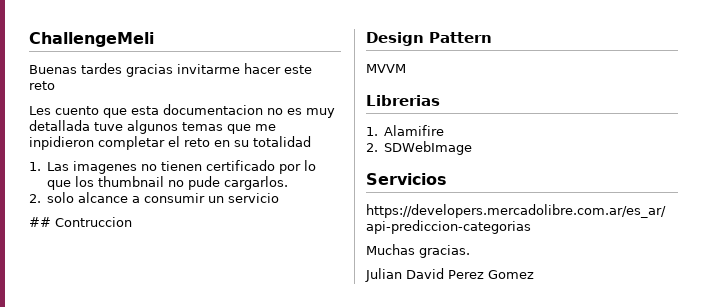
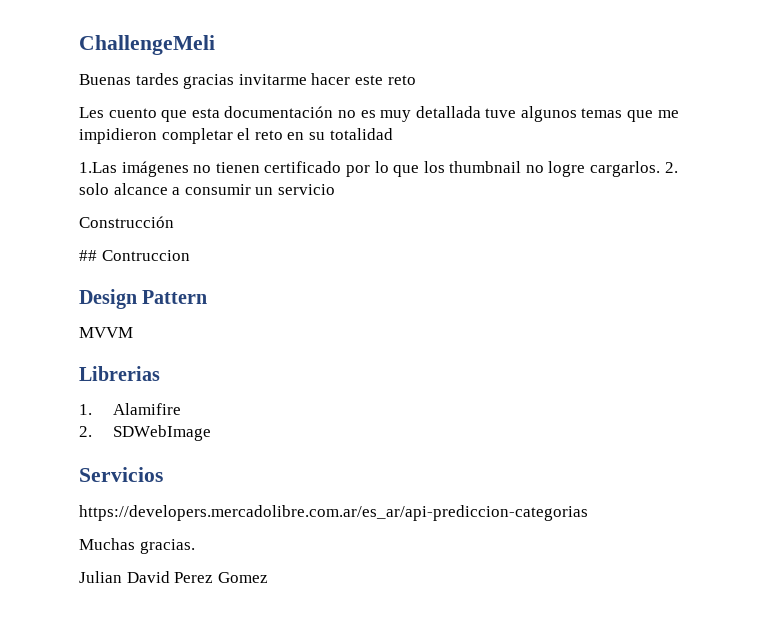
- Les cuento que esta documentacion no es muy detallada tuve algunos temas que me inpidieron completar el reto en su totalidad
+ Les cuento que esta documentación no es muy detallada tuve algunos temas que me impidieron completar el reto en su totalidad
- 1. Las imagenes no tienen certificado por lo que los thumbnail no pude cargarlos.
- 2. solo alcance a consumir un servicio
+ 1.Las imágenes no tienen certificado por lo que los thumbnail no logre cargarlos. 2. solo alcance a consumir un servicio
+ Construcción

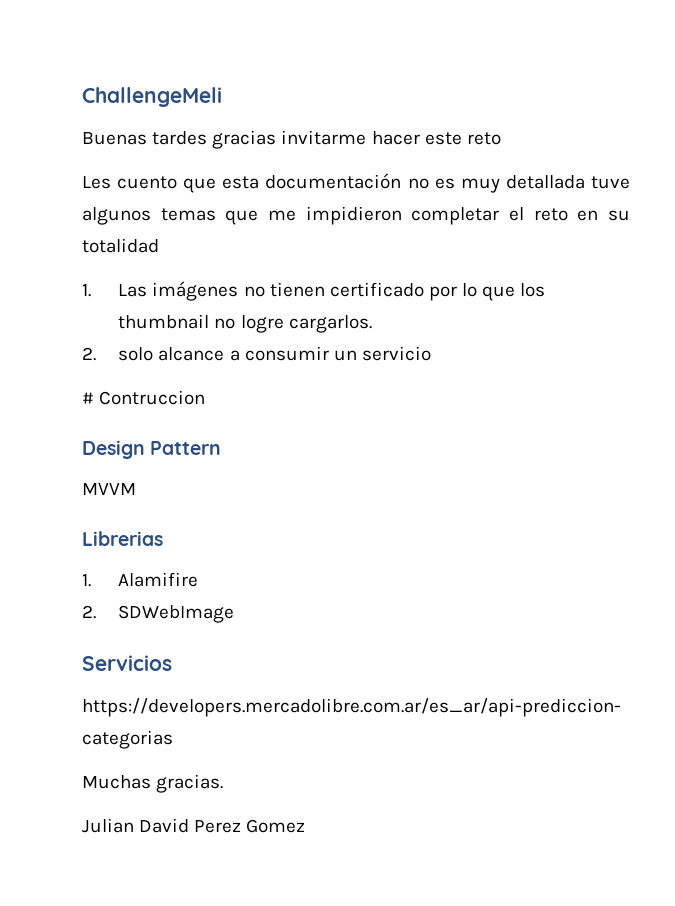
- 1.Las imágenes no tienen certificado por lo que los thumbnail no logre cargarlos. 2. solo alcance a consumir un servicio
+ 1. Las imágenes no tienen certificado por lo que los thumbnail no logre cargarlos.
+ 2. solo alcance a consumir un servicio
- Construcción
- ## Contruccion
+ # Contruccion

